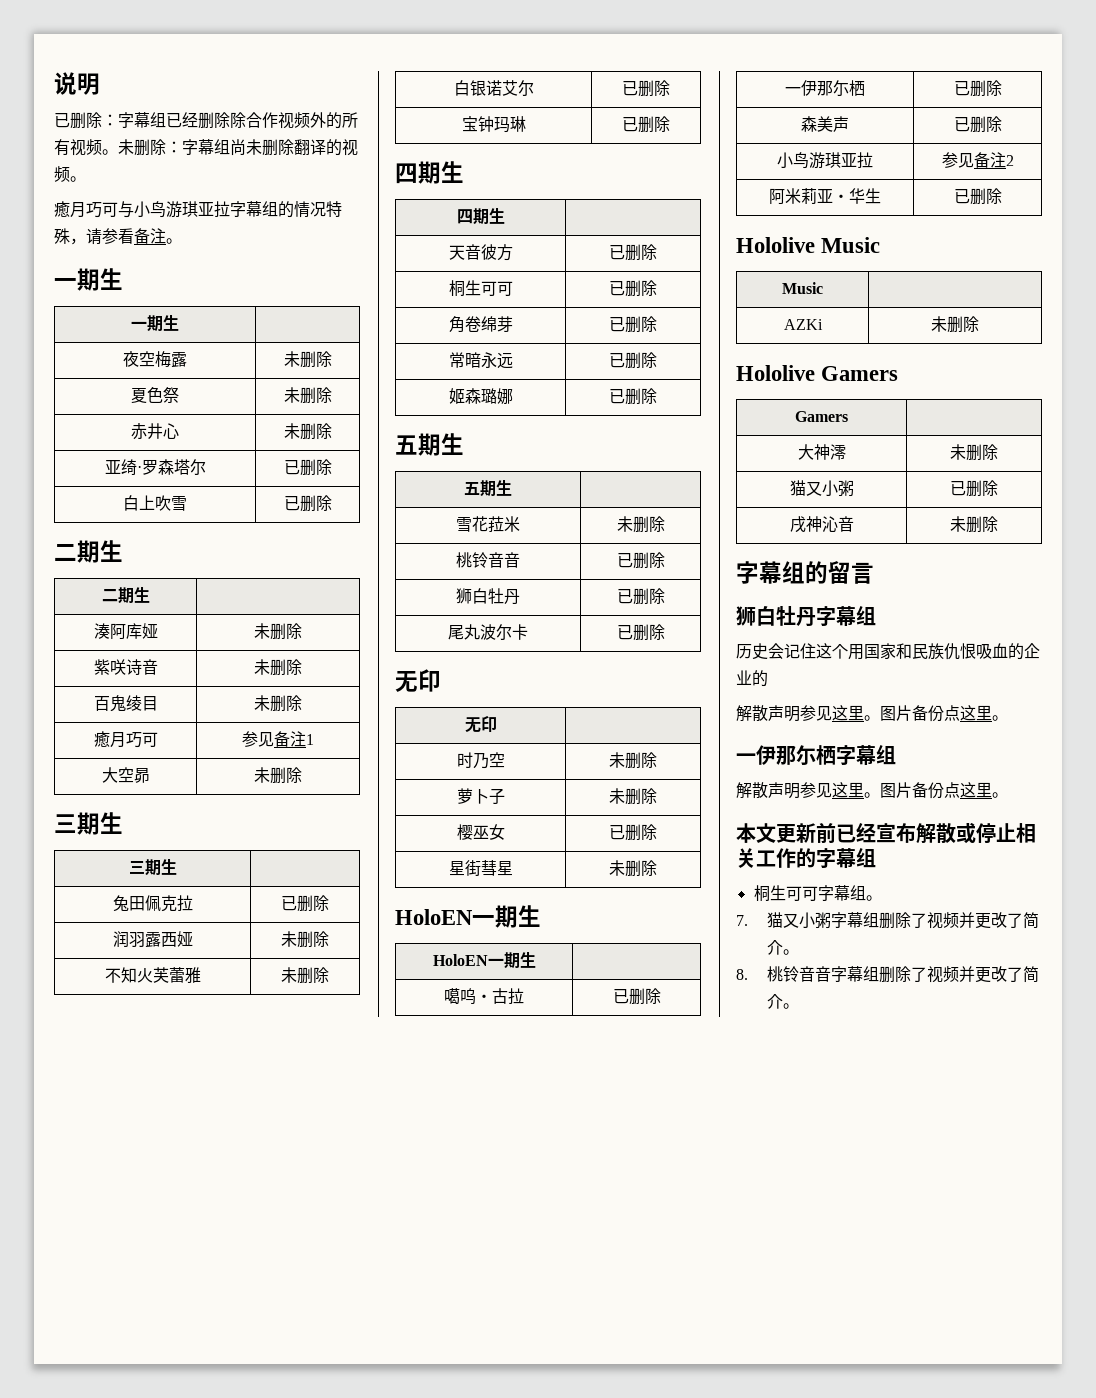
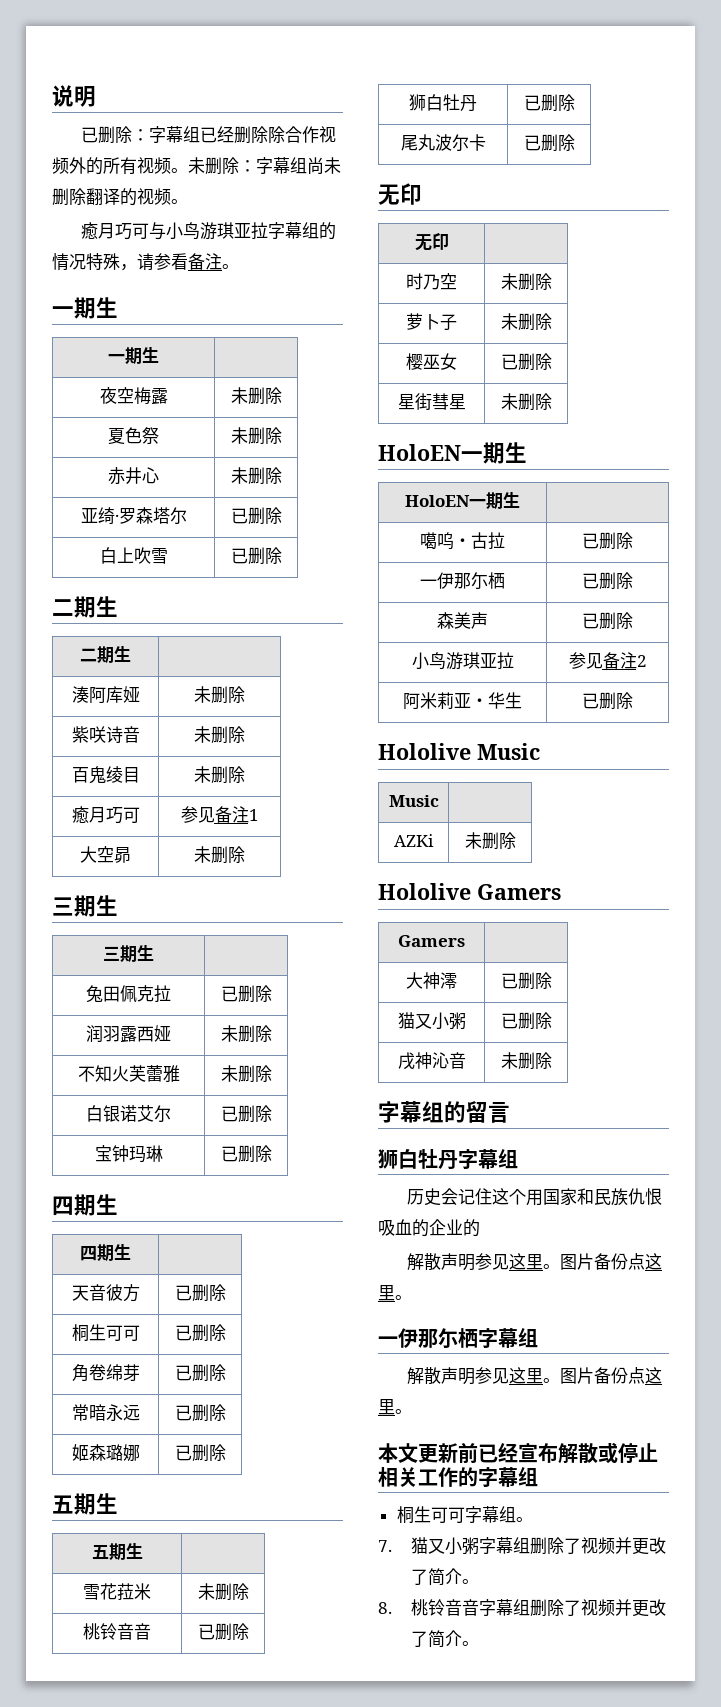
- 大神澪 | 未删除
+ 大神澪 | 已删除

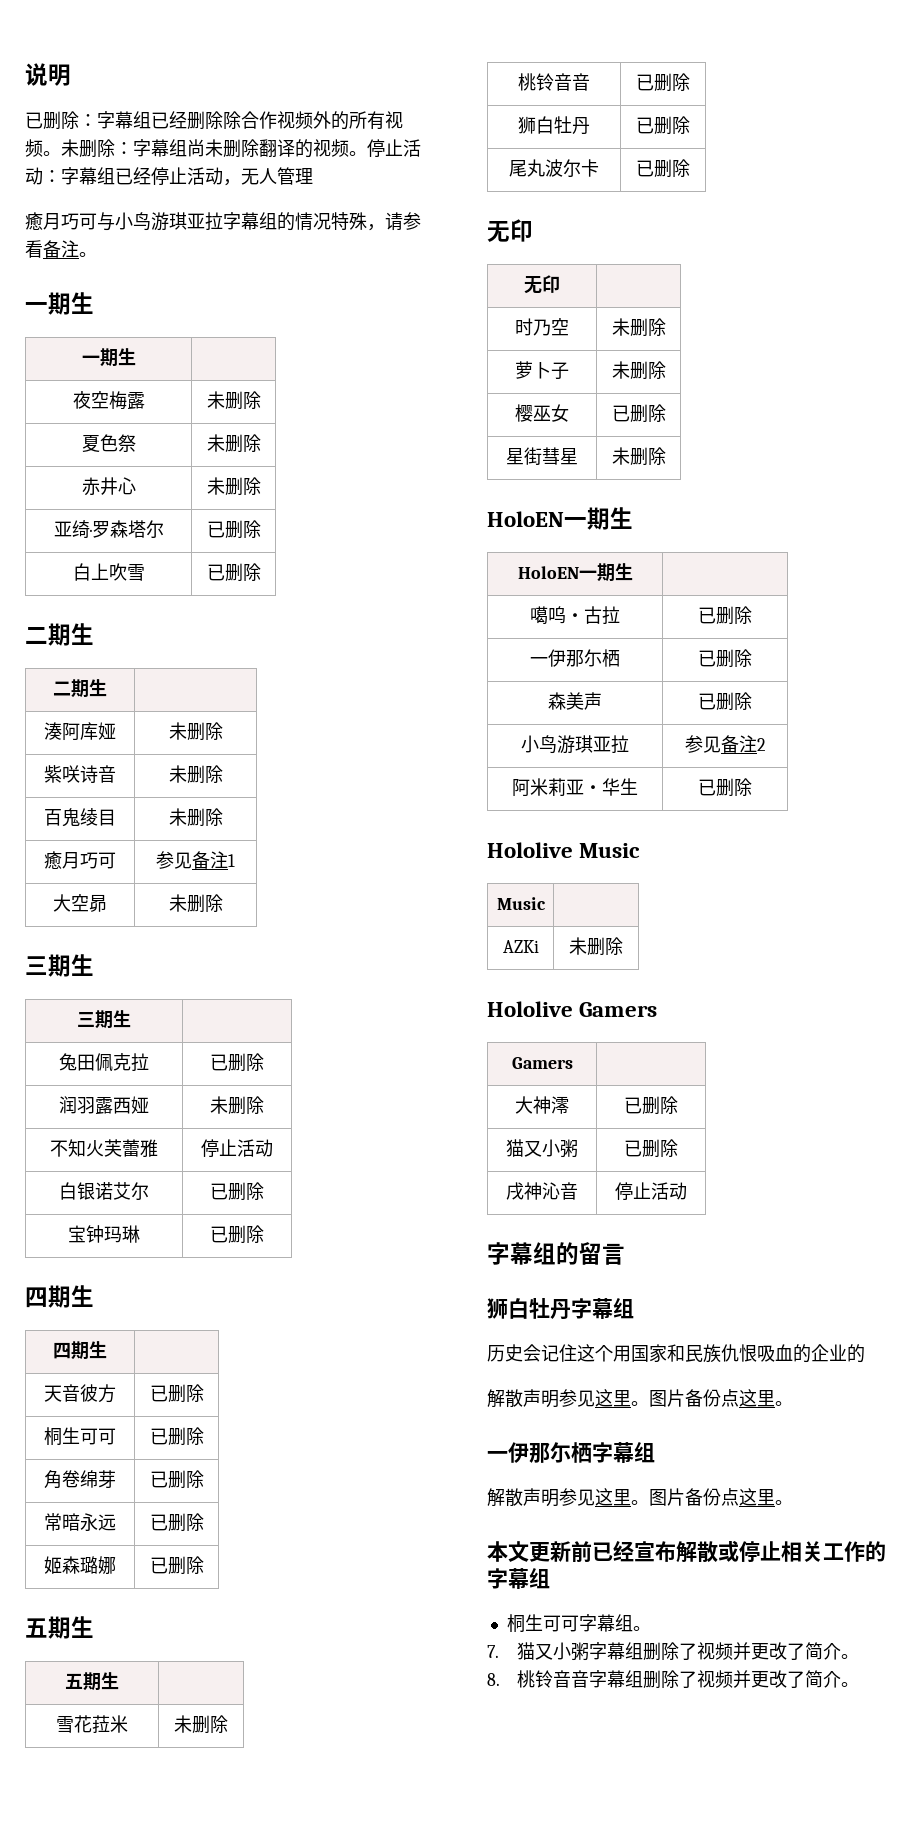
+ 停止活动：字幕组已经停止活动，无人管理
- 不知火芙蕾雅 | 未删除
+ 不知火芙蕾雅 | 停止活动
- 戌神沁音 | 未删除
+ 戌神沁音 | 停止活动

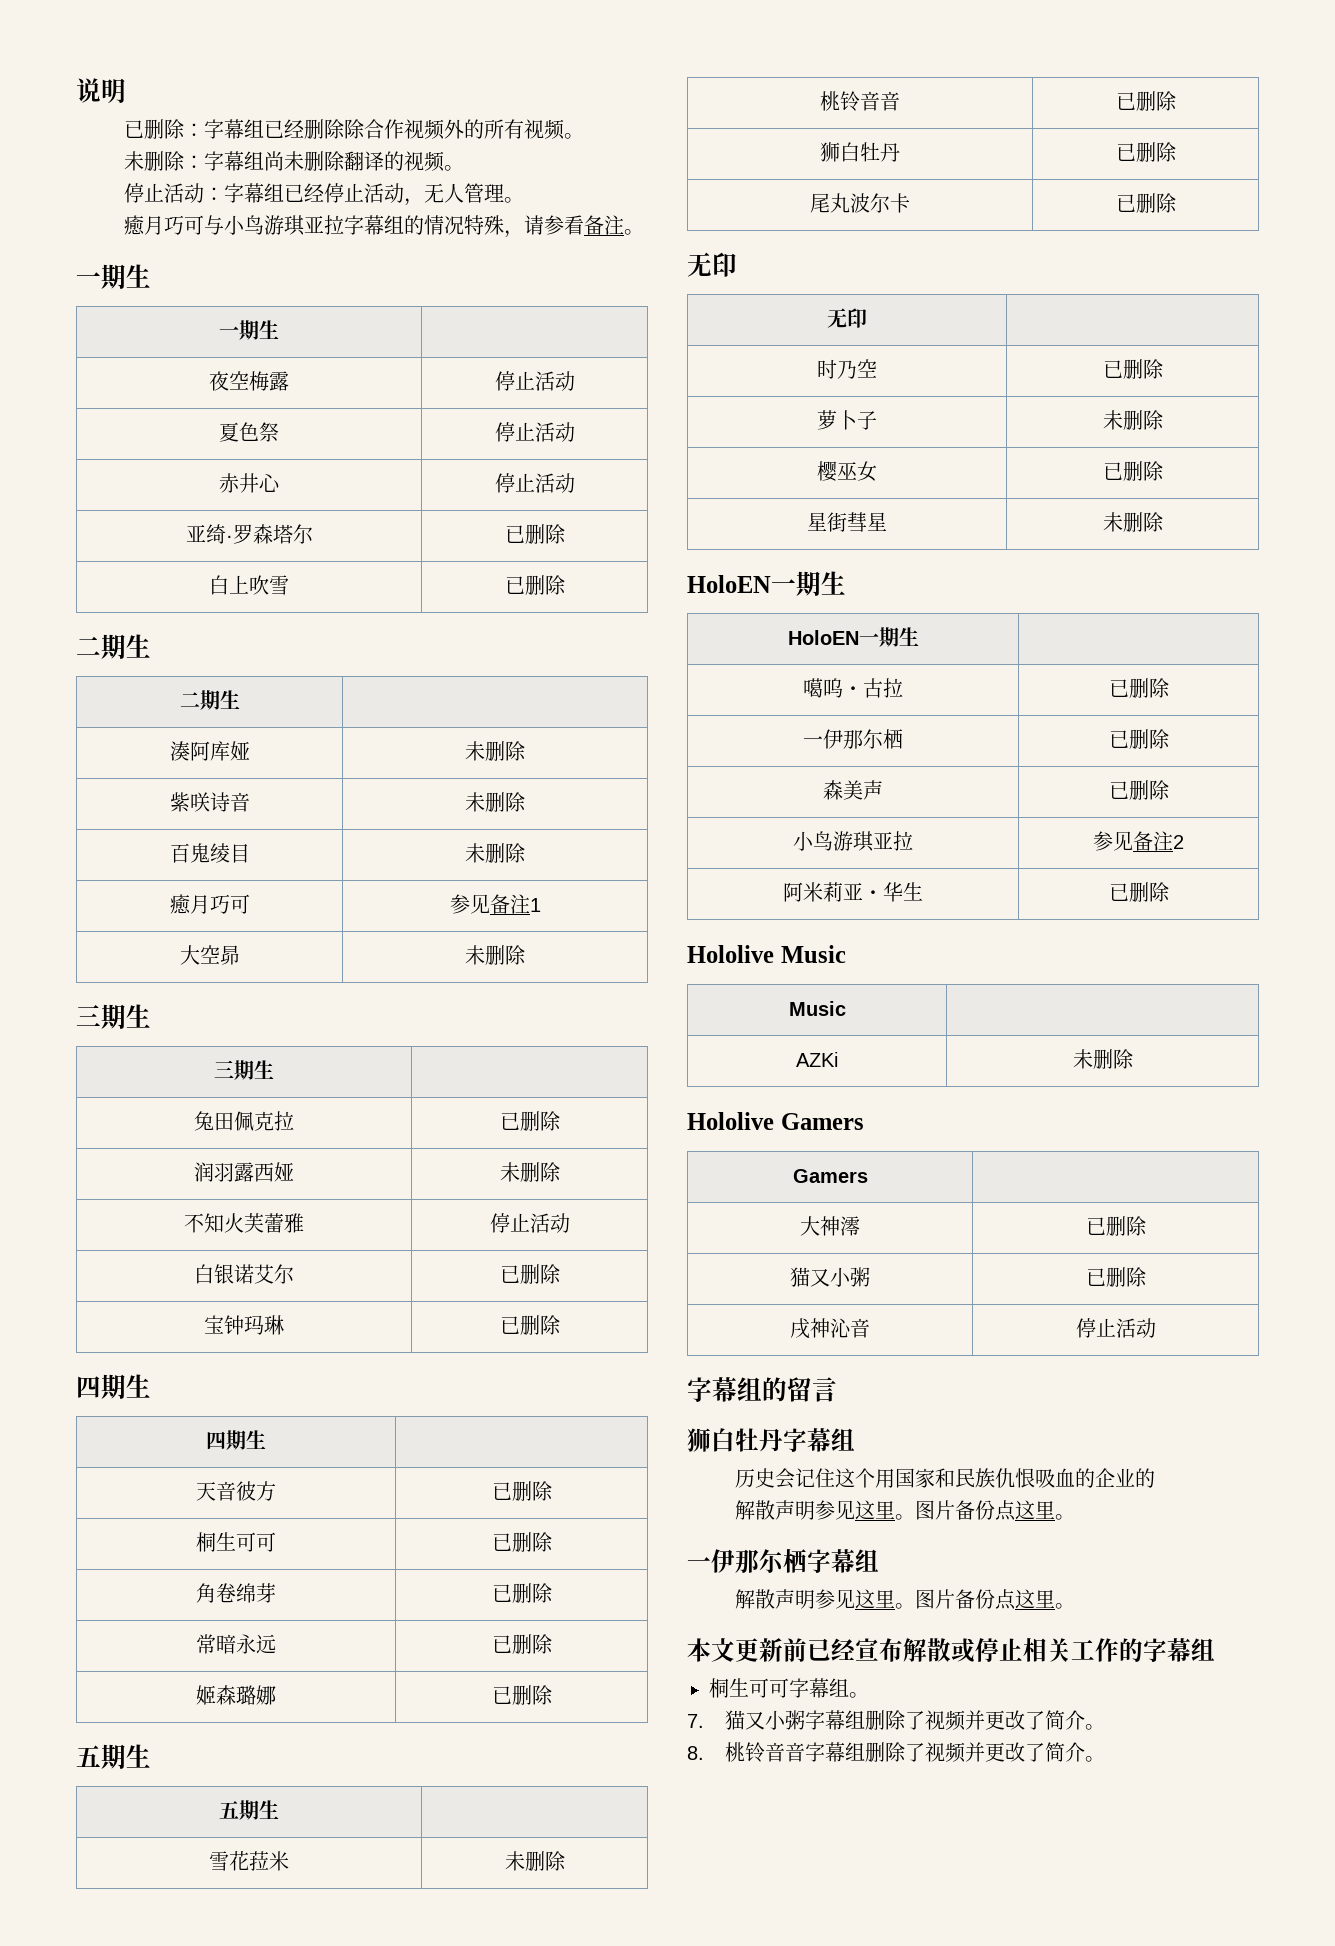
- 已删除：字幕组已经删除除合作视频外的所有视频。未删除：字幕组尚未删除翻译的视频。停止活动：字幕组已经停止活动，无人管理
+ 已删除：字幕组已经删除除合作视频外的所有视频。
+ 未删除：字幕组尚未删除翻译的视频。
+ 停止活动：字幕组已经停止活动，无人管理。
- 夜空梅露 | 未删除
+ 夜空梅露 | 停止活动
- 夏色祭 | 未删除
+ 夏色祭 | 停止活动
- 赤井心 | 未删除
+ 赤井心 | 停止活动
- 时乃空 | 未删除
+ 时乃空 | 已删除

